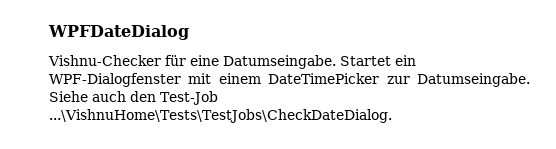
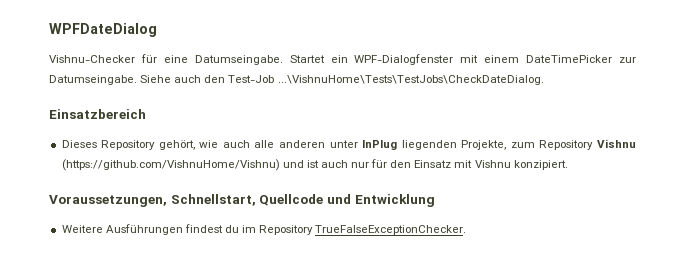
+ Einsatzbereich
+ Dieses Repository gehört, wie auch alle anderen unter InPlug liegenden Projekte, zum Repository Vishnu (https://github.com/VishnuHome/Vishnu) und ist auch nur für den Einsatz mit Vishnu konzipiert.
+ Voraussetzungen, Schnellstart, Quellcode und Entwicklung
+ Weitere Ausführungen findest du im Repository TrueFalseExceptionChecker.

